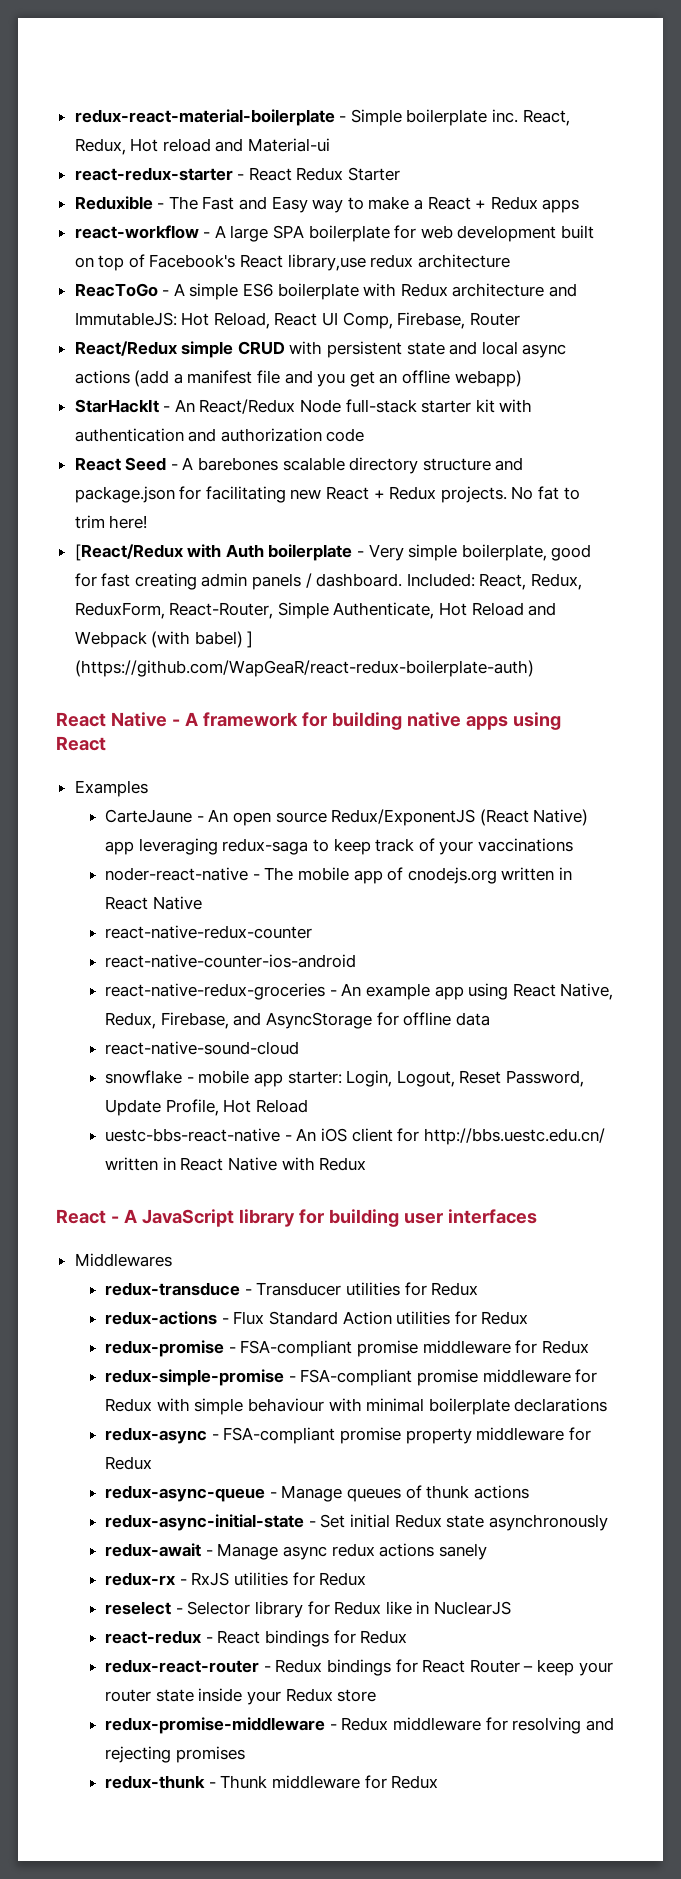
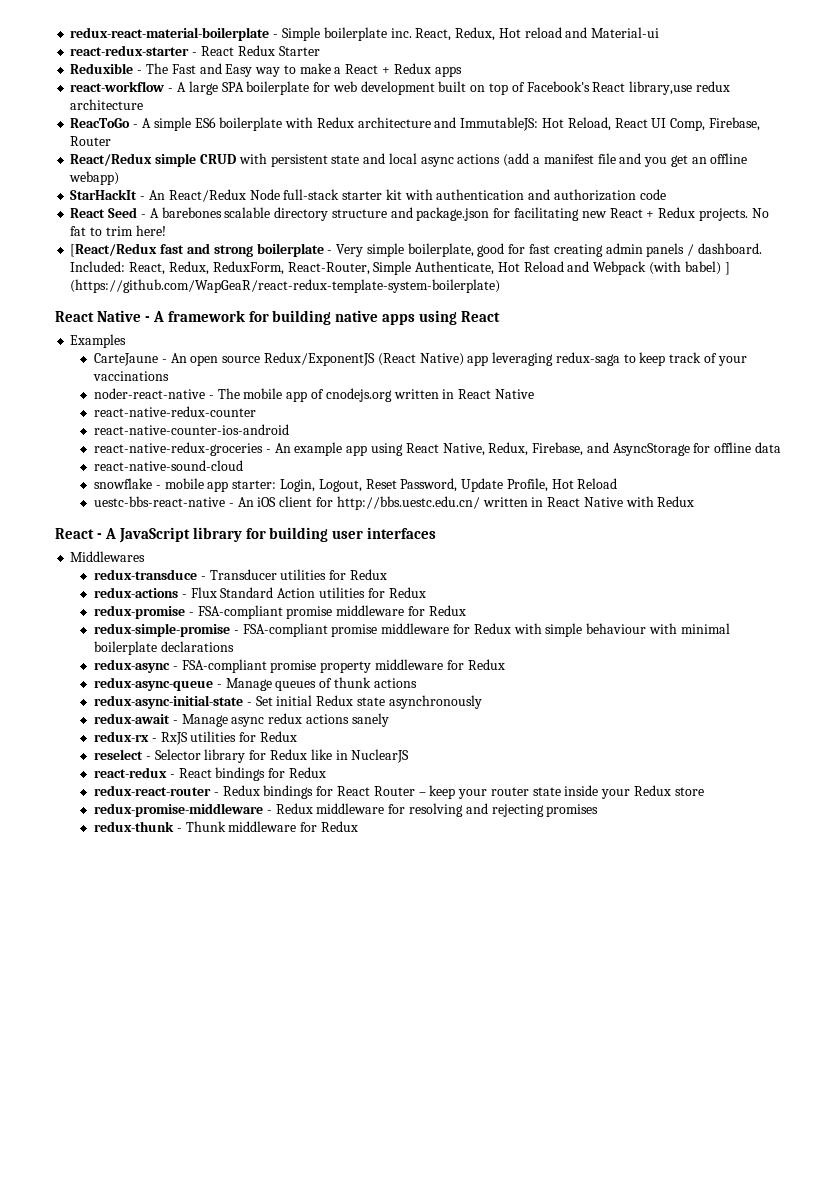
- [React/Redux with Auth boilerplate - Very simple boilerplate, good for fast creating admin panels / dashboard.
+ [React/Redux fast and strong boilerplate - Very simple boilerplate, good for fast creating admin panels / dashboard.
- Included: React, Redux, ReduxForm, React-Router, Simple Authenticate, Hot Reload and Webpack (with babel) ] (https://github.com/WapGeaR/react-redux-boilerplate-auth)
+ Included: React, Redux, ReduxForm, React-Router, Simple Authenticate, Hot Reload and Webpack (with babel) ] (https://github.com/WapGeaR/react-redux-template-system-boilerplate)

